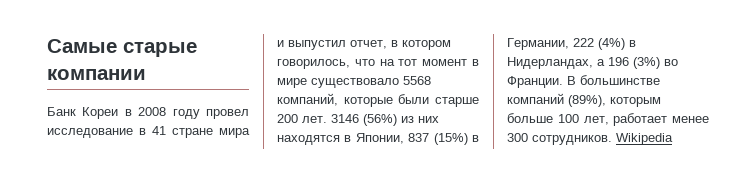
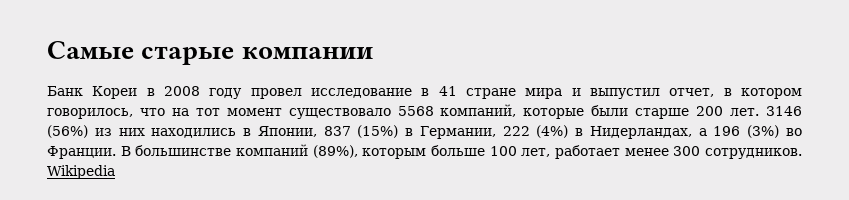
- Банк Кореи в 2008 году провел исследование в 41 стране мира и выпустил отчет, в котором говорилось, что на тот момент в мире существовало 5568 компаний, которые были старше 200 лет.
+ Банк Кореи в 2008 году провел исследование в 41 стране мира и выпустил отчет, в котором говорилось, что на тот момент существовало 5568 компаний, которые были старше 200 лет.
- 3146 (56%) из них находятся в Японии, 837 (15%) в Германии, 222 (4%) в Нидерландах, а 196 (3%) во Франции.
+ 3146 (56%) из них находились в Японии, 837 (15%) в Германии, 222 (4%) в Нидерландах, а 196 (3%) во Франции.

